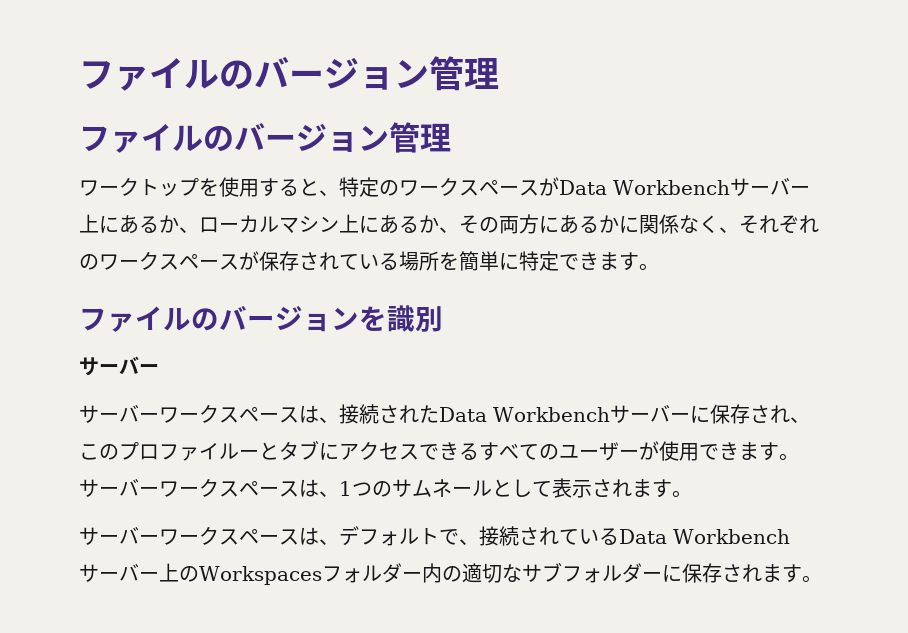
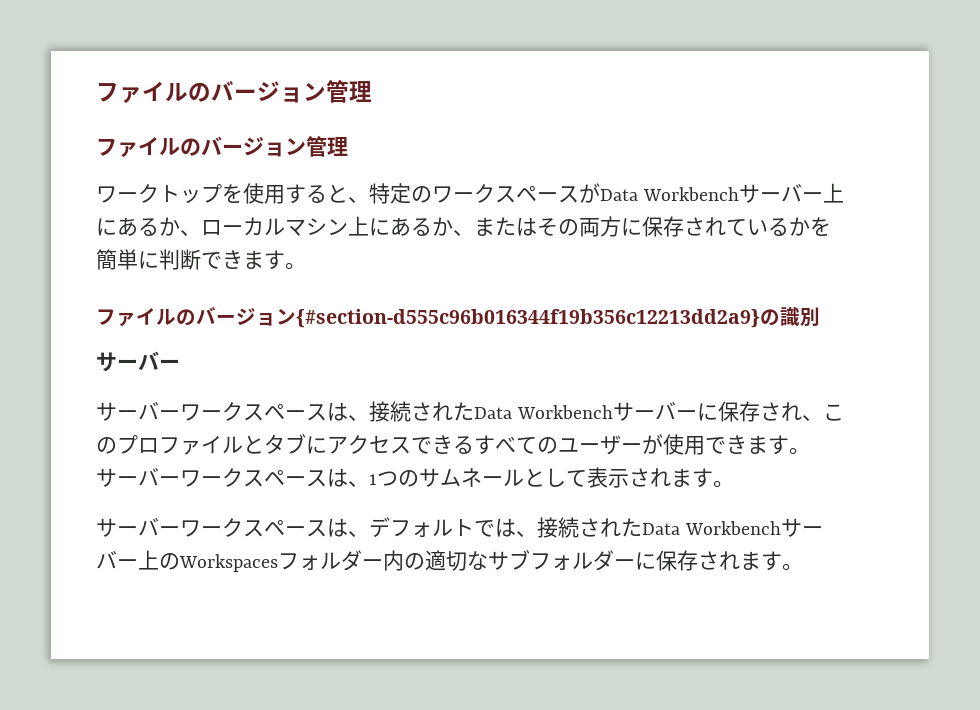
- ワークトップを使用すると、特定のワークスペースがData Workbenchサーバー上にあるか、ローカルマシン上にあるか、その両方にあるかに関係なく、それぞれのワークスペースが保存されている場所を簡単に特定できます。
+ ワークトップを使用すると、特定のワークスペースがData Workbenchサーバー上にあるか、ローカルマシン上にあるか、またはその両方に保存されているかを簡単に判断できます。
- ファイルのバージョンを識別
+ ファイルのバージョン{#section-d555c96b016344f19b356c12213dd2a9}の識別
- サーバーワークスペースは、接続されたData Workbenchサーバーに保存され、このプロファイルーとタブにアクセスできるすべてのユーザーが使用できます。
+ サーバーワークスペースは、接続されたData Workbenchサーバーに保存され、このプロファイルとタブにアクセスできるすべてのユーザーが使用できます。
- サーバーワークスペースは、デフォルトで、接続されているData Workbenchサーバー上のWorkspacesフォルダー内の適切なサブフォルダーに保存されます。
+ サーバーワークスペースは、デフォルトでは、接続されたData Workbenchサーバー上のWorkspacesフォルダー内の適切なサブフォルダーに保存されます。

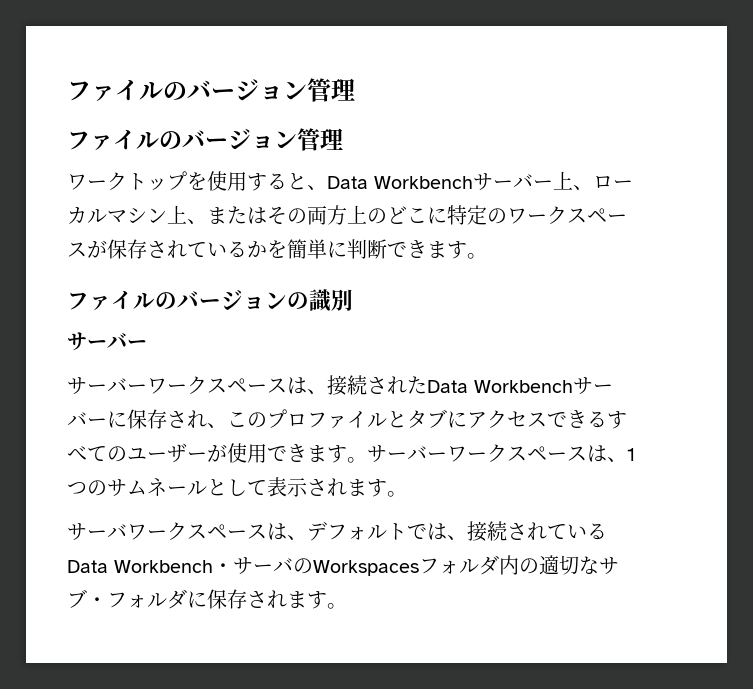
- ワークトップを使用すると、特定のワークスペースがData Workbenchサーバー上にあるか、ローカルマシン上にあるか、またはその両方に保存されているかを簡単に判断できます。
+ ワークトップを使用すると、Data Workbenchサーバー上、ローカルマシン上、またはその両方上のどこに特定のワークスペースが保存されているかを簡単に判断できます。
- ファイルのバージョン{#section-d555c96b016344f19b356c12213dd2a9}の識別
+ ファイルのバージョンの識別
- サーバーワークスペースは、デフォルトでは、接続されたData Workbenchサーバー上のWorkspacesフォルダー内の適切なサブフォルダーに保存されます。
+ サーバワークスペースは、デフォルトでは、接続されているData Workbench・サーバのWorkspacesフォルダ内の適切なサブ・フォルダに保存されます。

